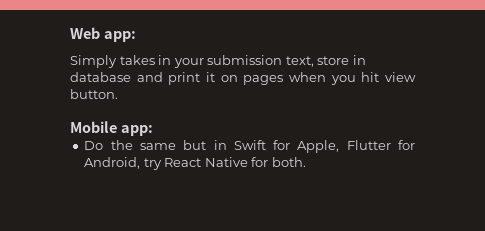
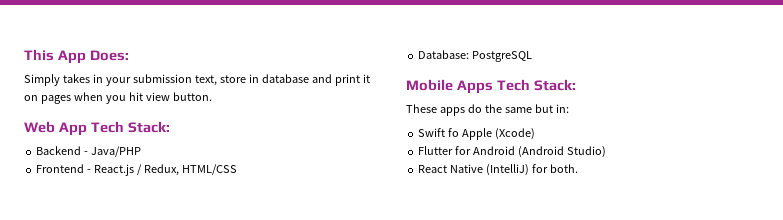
- Web app:
+ This App Does:
- Mobile app:
- Do the same but in Swift for Apple, Flutter for Android, try React Native for both.
+ Web App Tech Stack:
+ Backend - Java/PHP
+ Frontend - React.js / Redux, HTML/CSS
+ Database: PostgreSQL
+ Mobile Apps Tech Stack:
+ These apps do the same but in:
+ Swift fo Apple (Xcode)
+ Flutter for Android (Android Studio)
+ React Native (IntelliJ) for both.

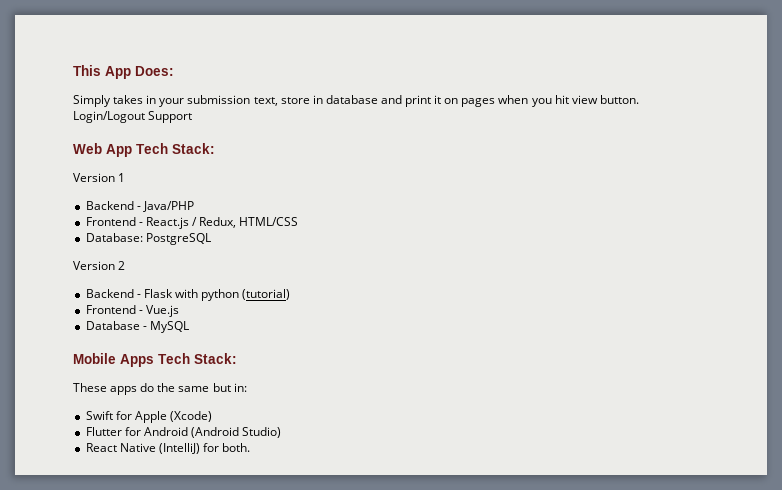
+ Login/Logout Support
+ Version 1
+ Version 2
+ Backend - Flask with python (tutorial)
+ Frontend - Vue.js
+ Database - MySQL
- Swift fo Apple (Xcode)
+ Swift for Apple (Xcode)

